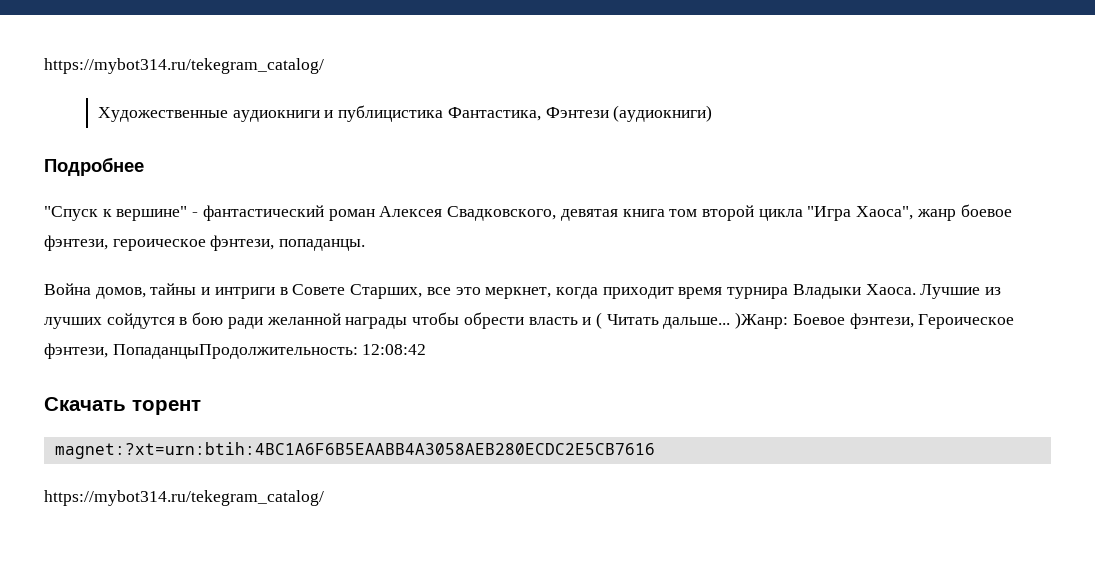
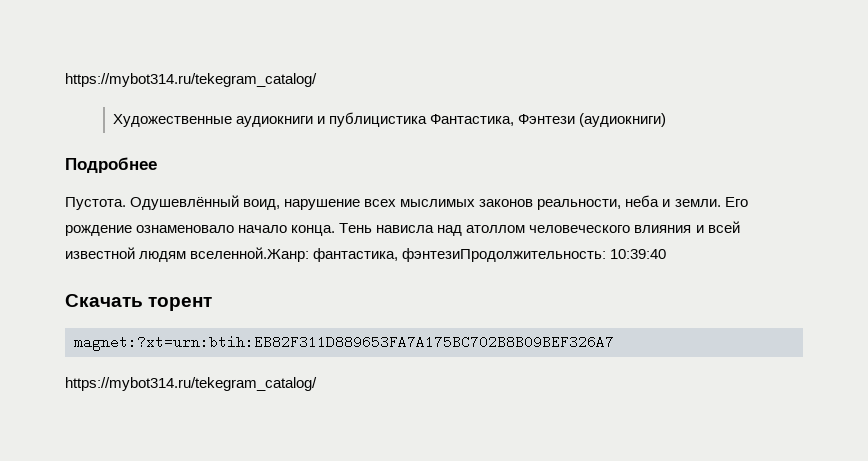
- "Спуск к вершине" - фантастический роман Алексея Свадковского, девятая книга том второй цикла "Игра Хаоса", жанр боевое фэнтези, героическое фэнтези, попаданцы.
- Война домов, тайны и интриги в Совете Старших, все это меркнет, когда приходит время турнира Владыки Хаоса. Лучшие из лучших сойдутся в бою ради желанной награды чтобы обрести власть и ( Читать дальше... )Жанр: Боевое фэнтези, Героическое фэнтези, ПопаданцыПродолжительность: 12:08:42
+ Пустота. Одушевлённый воид, нарушение всех мыслимых законов реальности, неба и земли. Его рождение ознаменовало начало конца. Тень нависла над атоллом человеческого влияния и всей известной людям вселенной.Жанр: фантастика, фэнтезиПродолжительность: 10:39:40
- magnet:?xt=urn:btih:4BC1A6F6B5EAABB4A3058AEB280ECDC2E5CB7616
+ magnet:?xt=urn:btih:EB82F311D889653FA7A175BC702B8B09BEF326A7

